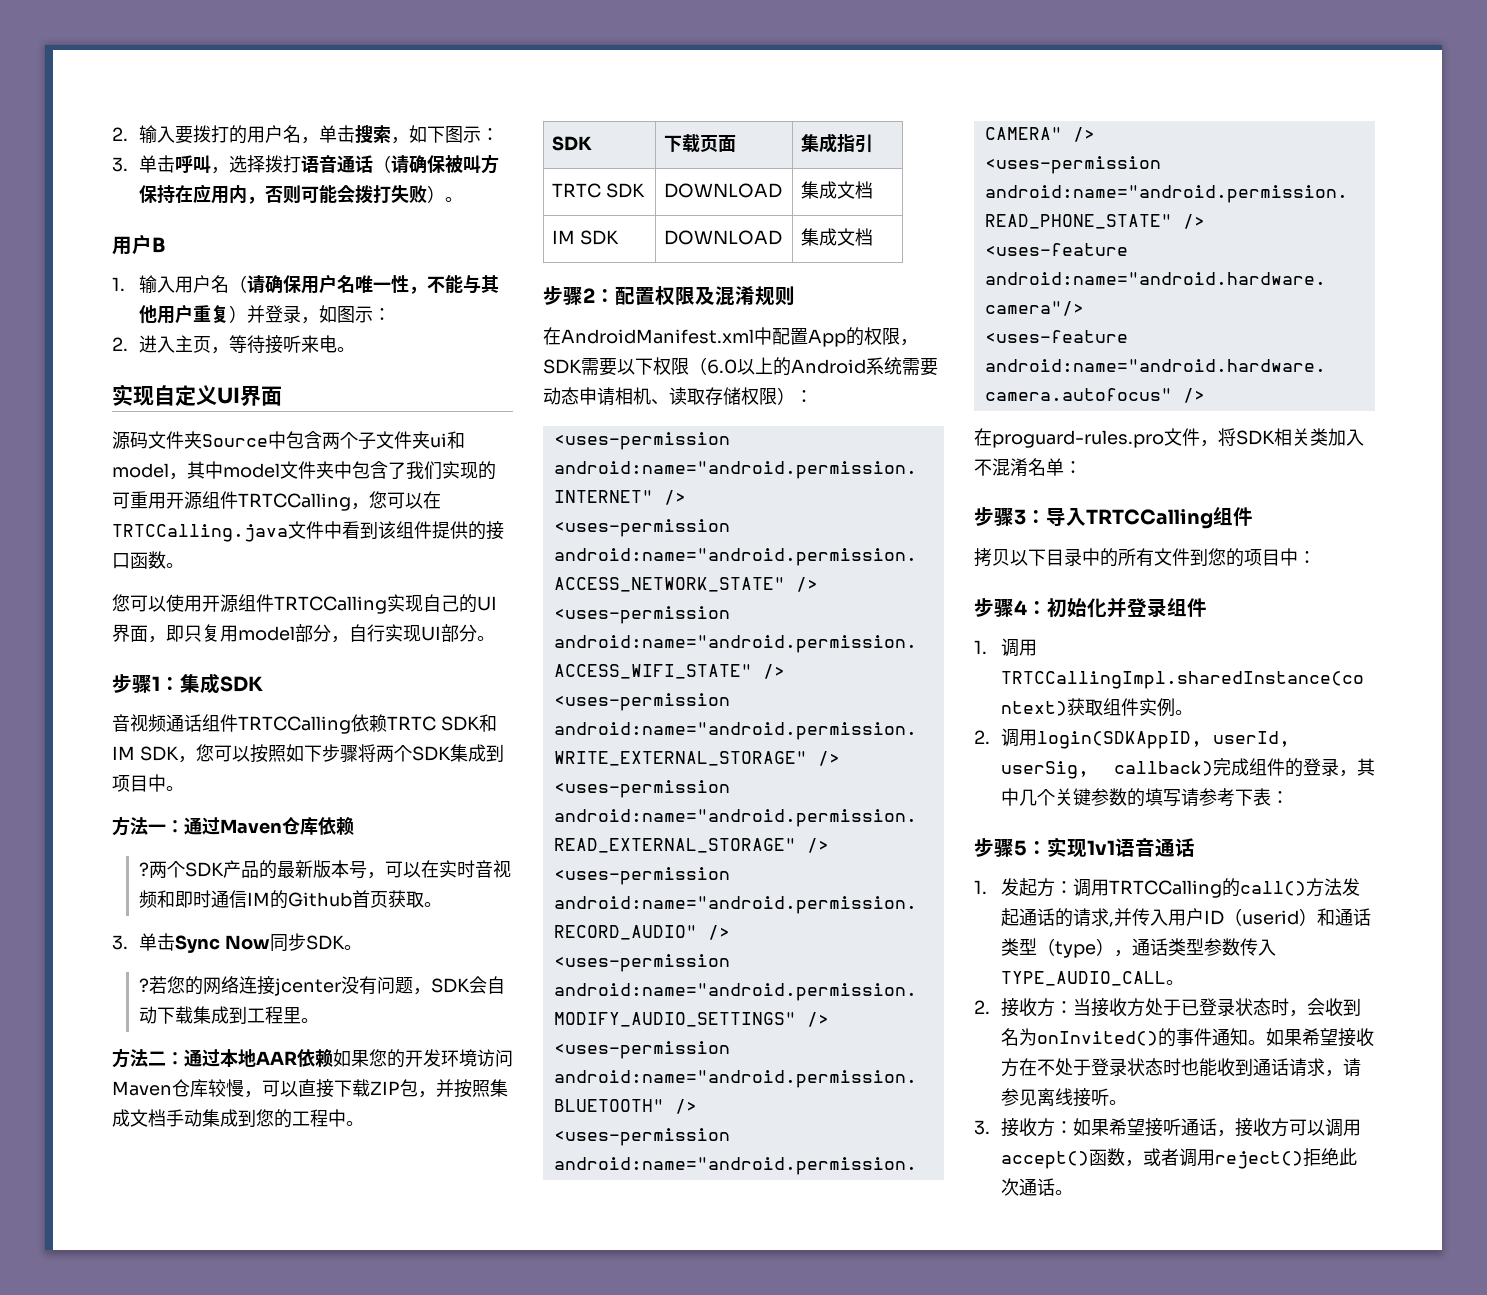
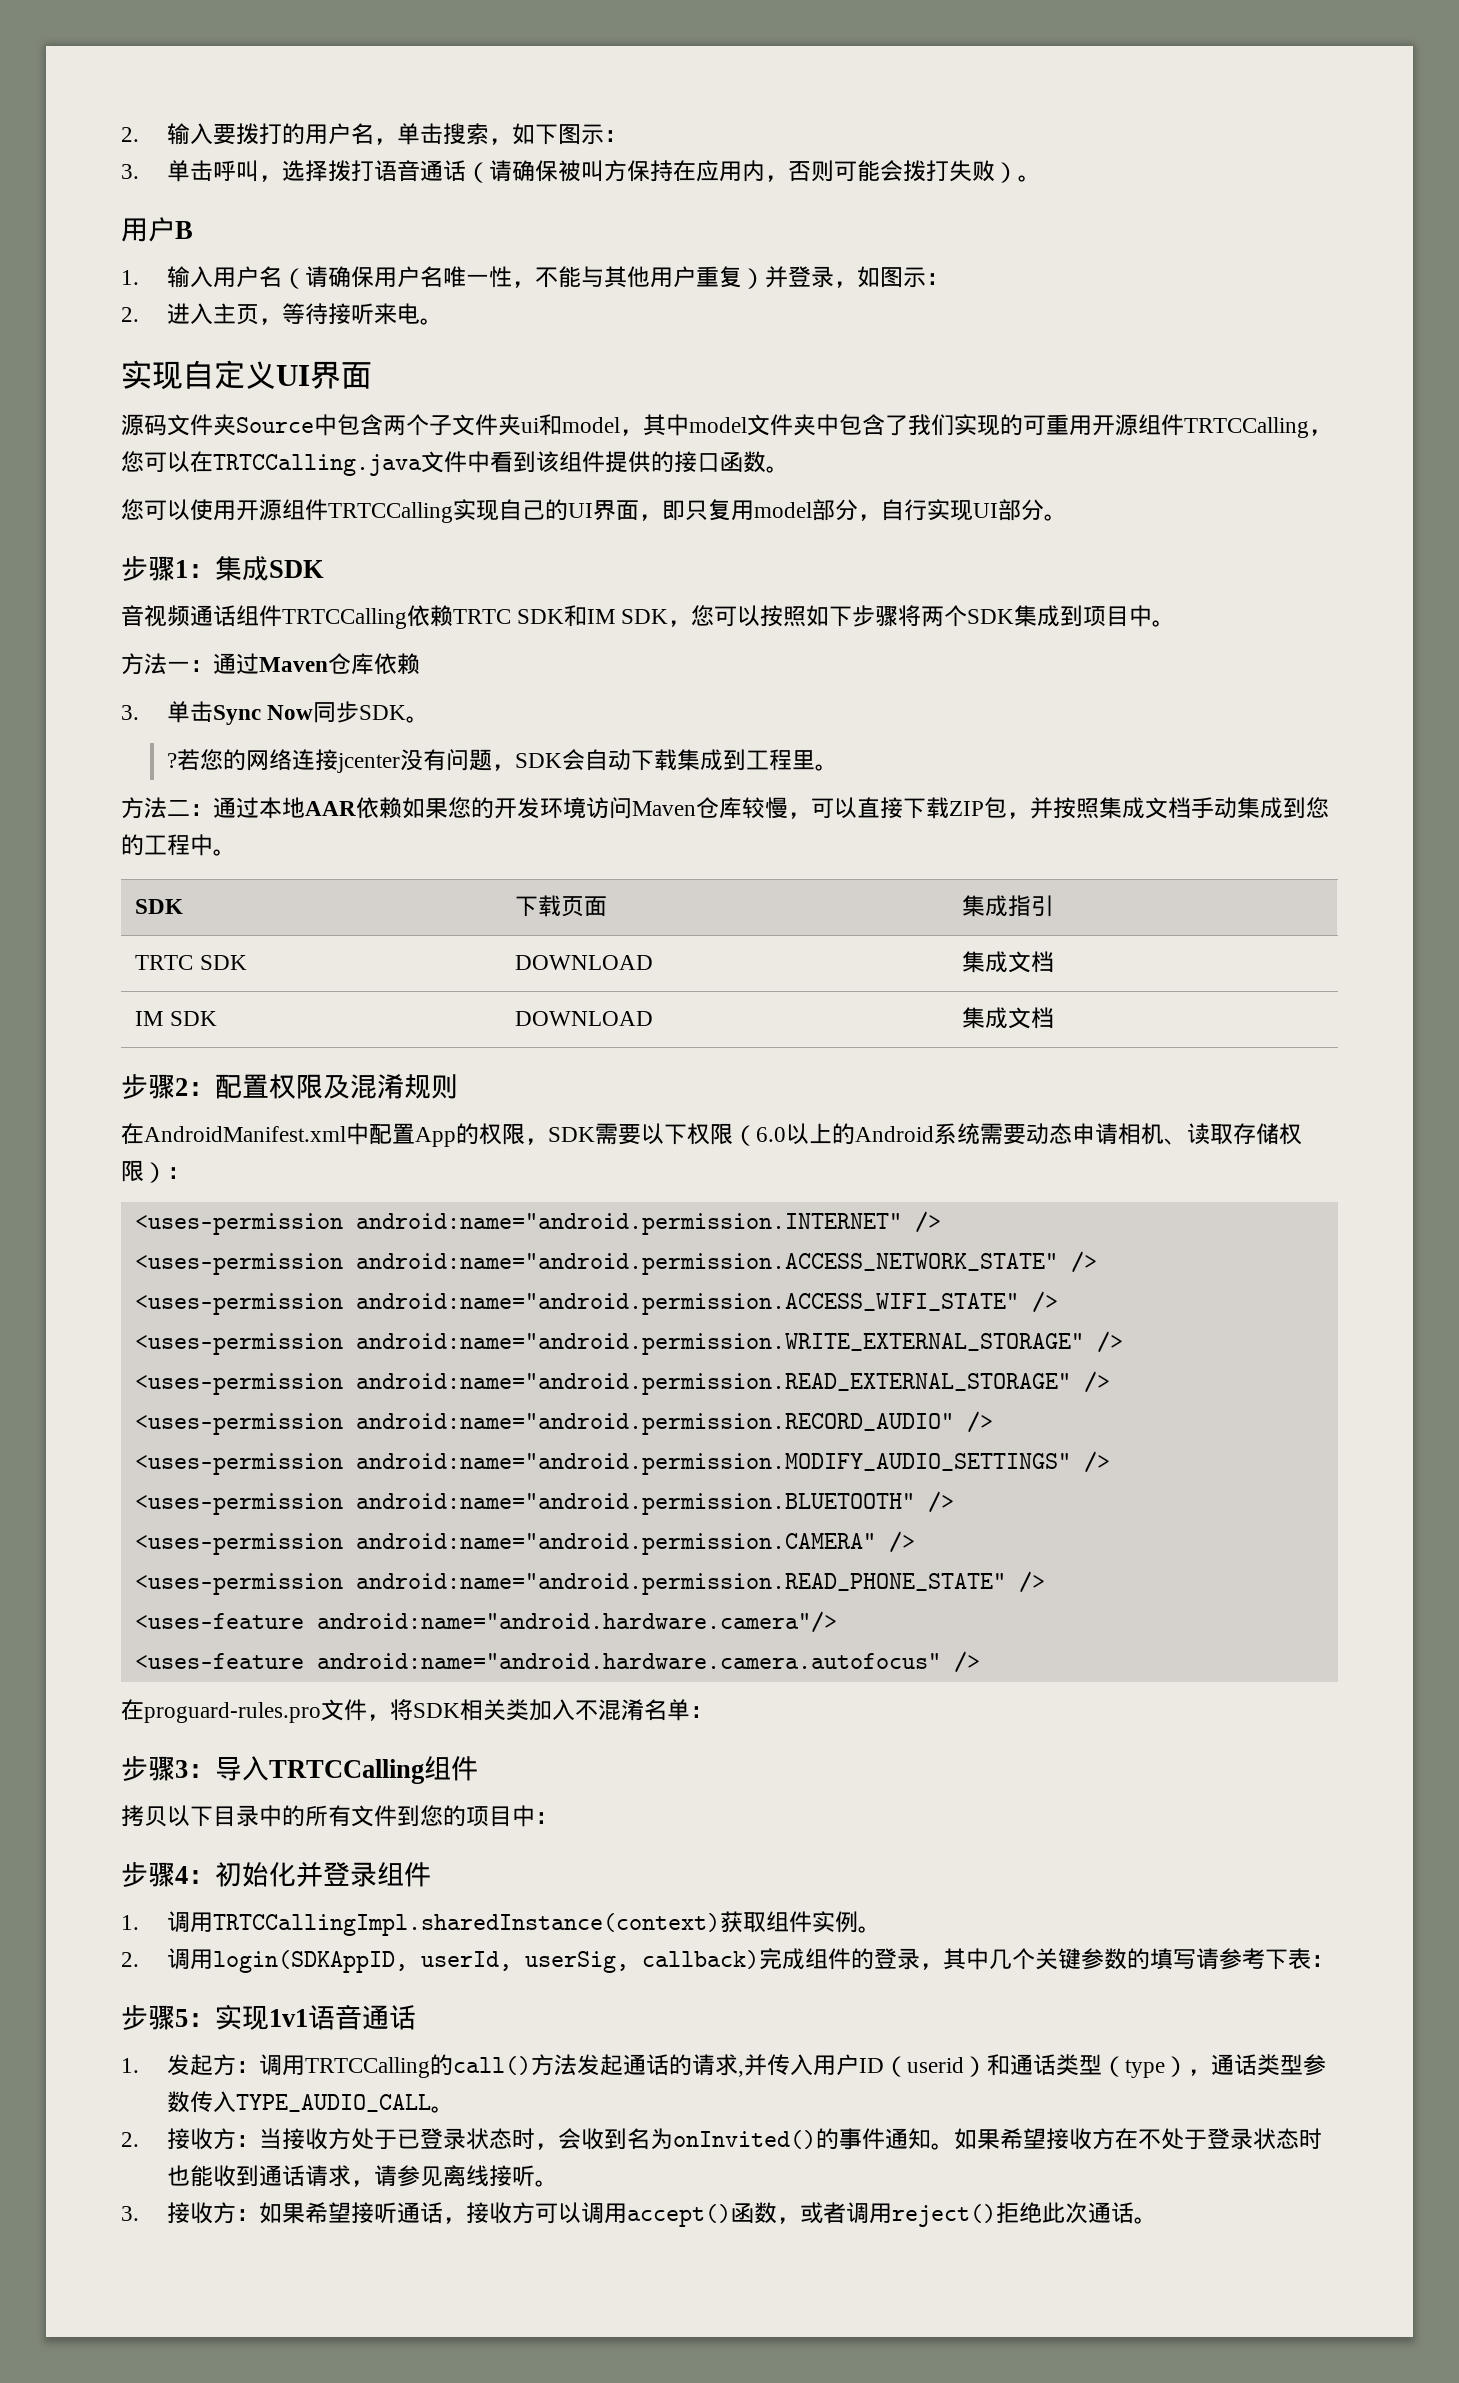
- ?两个SDK产品的最新版本号，可以在实时音视频和即时通信IM的Github首页获取。

